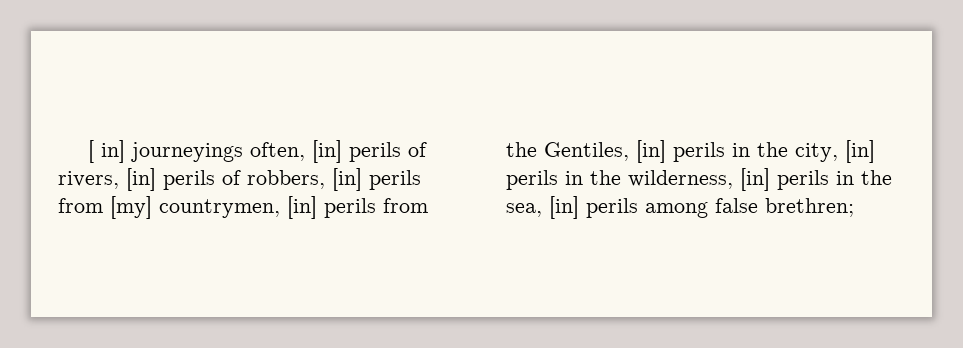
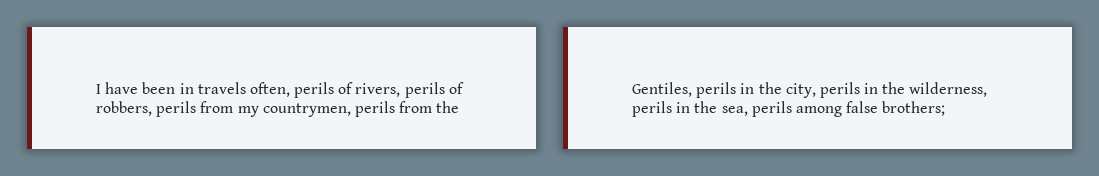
- [ in] journeyings often, [in] perils of rivers, [in] perils of robbers, [in] perils from [my] countrymen, [in] perils from the Gentiles, [in] perils in the city, [in] perils in the wilderness, [in] perils in the sea, [in] perils among false brethren;
+ I have been in travels often, perils of rivers, perils of robbers, perils from my countrymen, perils from the Gentiles, perils in the city, perils in the wilderness, perils in the sea, perils among false brothers;

